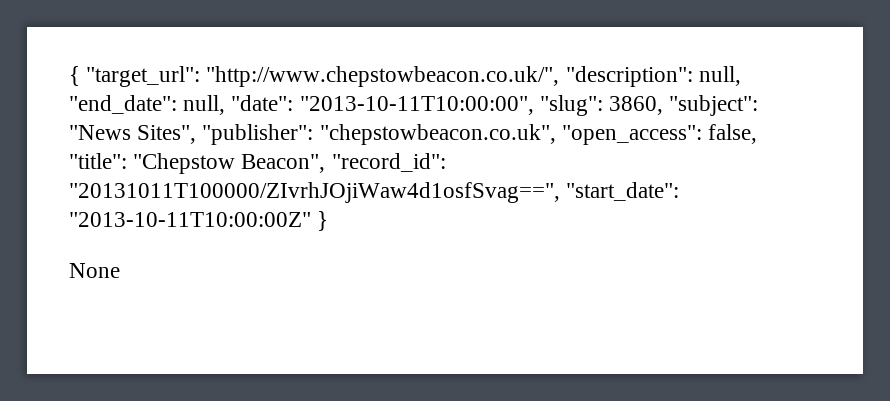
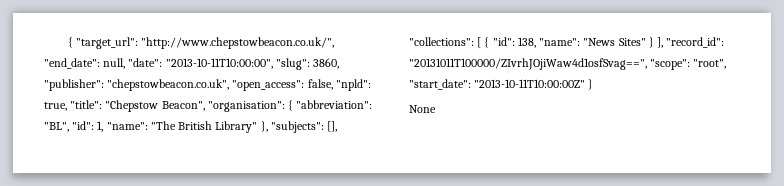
- { "target_url": "http://www.chepstowbeacon.co.uk/", "description": null, "end_date": null, "date": "2013-10-11T10:00:00", "slug": 3860, "subject": "News Sites", "publisher": "chepstowbeacon.co.uk", "open_access": false, "title": "Chepstow Beacon", "record_id": "20131011T100000/ZIvrhJOjiWaw4d1osfSvag==", "start_date": "2013-10-11T10:00:00Z" }
+ { "target_url": "http://www.chepstowbeacon.co.uk/", "end_date": null, "date": "2013-10-11T10:00:00", "slug": 3860, "publisher": "chepstowbeacon.co.uk", "open_access": false, "npld": true, "title": "Chepstow Beacon", "organisation": { "abbreviation": "BL", "id": 1, "name": "The British Library" }, "subjects": [], "collections": [ { "id": 138, "name": "News Sites" } ], "record_id": "20131011T100000/ZIvrhJOjiWaw4d1osfSvag==", "scope": "root", "start_date": "2013-10-11T10:00:00Z" }

